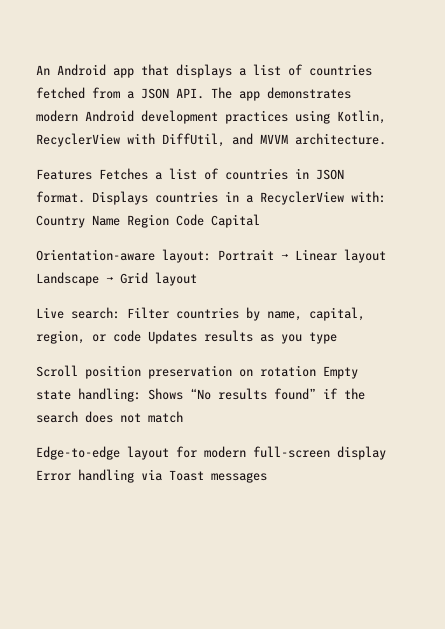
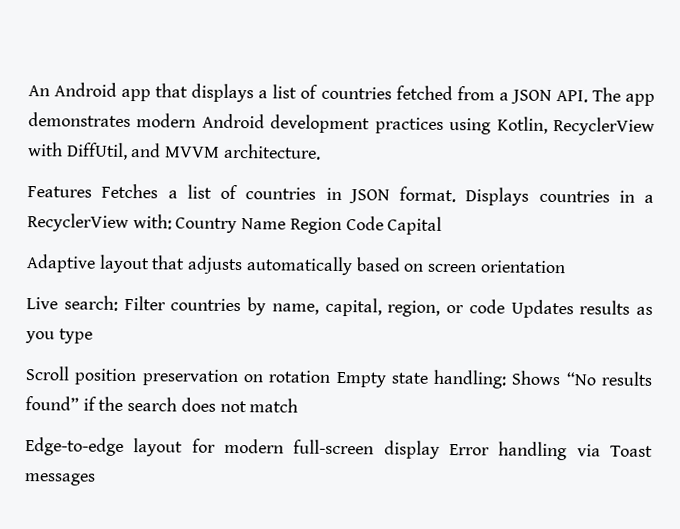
- Orientation-aware layout: Portrait → Linear layout Landscape → Grid layout
+ Adaptive layout that adjusts automatically based on screen orientation

